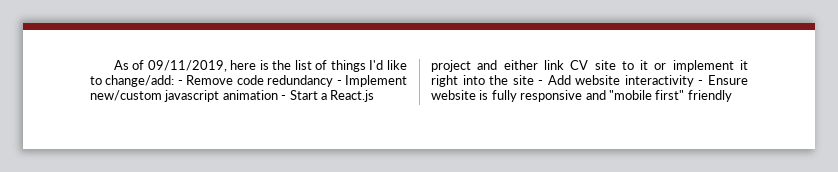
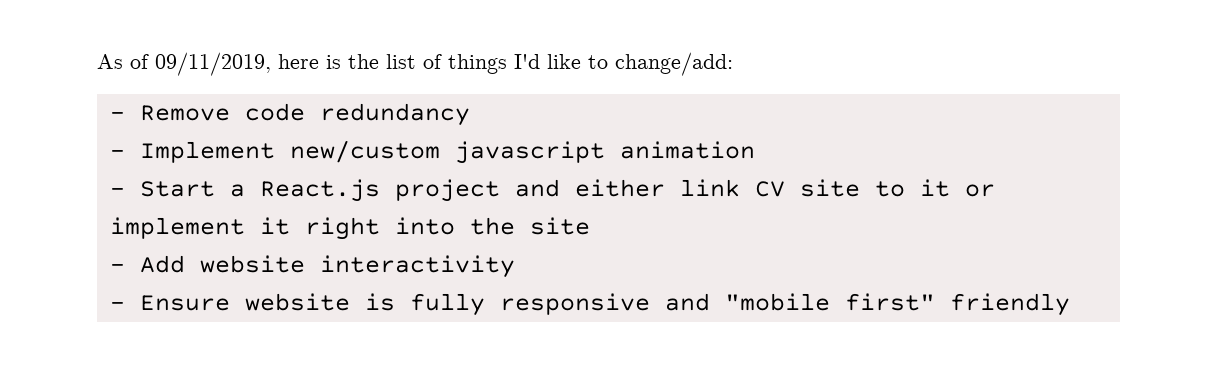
- As of 09/11/2019, here is the list of things I'd like to change/add: - Remove code redundancy - Implement new/custom javascript animation - Start a React.js project and either link CV site to it or implement it right into the site - Add website interactivity - Ensure website is fully responsive and "mobile first" friendly
+ As of 09/11/2019, here is the list of things I'd like to change/add:
+ - Remove code redundancy
+ - Implement new/custom javascript animation
+ - Start a React.js project and either link CV site to it or implement it right into the site
+ - Add website interactivity
+ - Ensure website is fully responsive and "mobile first" friendly

